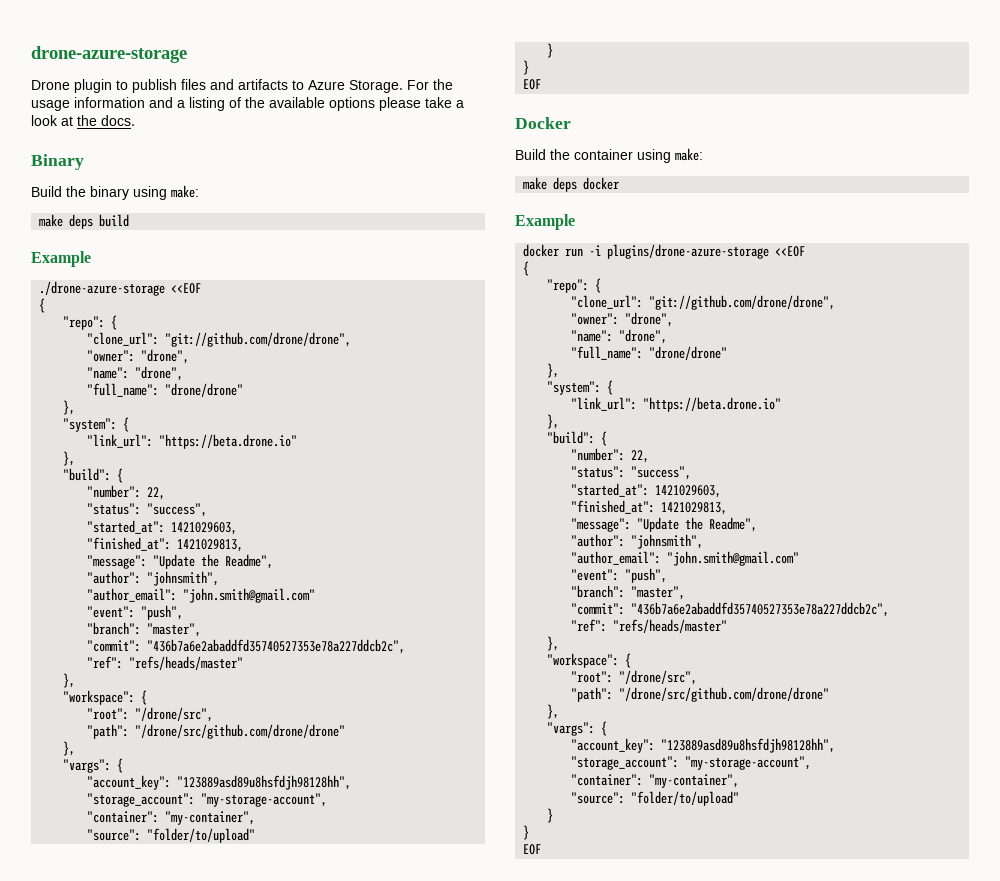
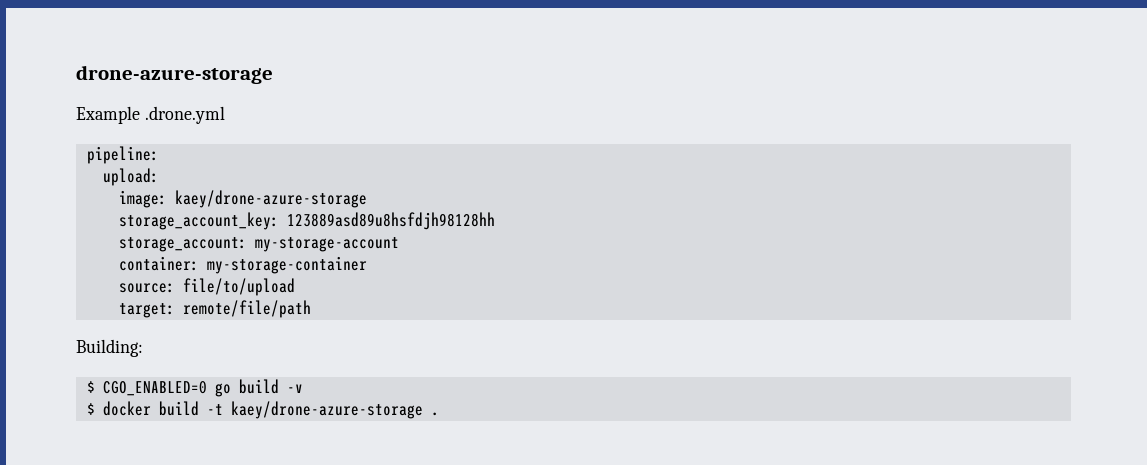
- Drone plugin to publish files and artifacts to Azure Storage. For the usage information and a listing of the available options please take a look at the docs.
- Binary
- Build the binary using make:
- make deps build
- Example
- ./drone-azure-storage <<EOF
- {
- "repo": {
- "clone_url": "git://github.com/drone/drone",
- "owner": "drone",
- "name": "drone",
- "full_name": "drone/drone"
- },
- "system": {
- "link_url": "https://beta.drone.io"
- },
- "build": {
- "number": 22,
- "status": "success",
- "started_at": 1421029603,
- "finished_at": 1421029813,
- "message": "Update the Readme",
- "author": "johnsmith",
- "author_email": "john.smith@gmail.com"
- "event": "push",
- "branch": "master",
- "commit": "436b7a6e2abaddfd35740527353e78a227ddcb2c",
- "ref": "refs/heads/master"
- },
- "workspace": {
- "root": "/drone/src",
- "path": "/drone/src/github.com/drone/drone"
- },
- "vargs": {
- "account_key": "123889asd89u8hsfdjh98128hh",
- "storage_account": "my-storage-account",
- "container": "my-container",
- "source": "folder/to/upload"
- }
- }
- EOF
- Docker
- Build the container using make:
- make deps docker
- Example
- docker run -i plugins/drone-azure-storage <<EOF
- {
- "repo": {
- "clone_url": "git://github.com/drone/drone",
- "owner": "drone",
- "name": "drone",
- "full_name": "drone/drone"
- },
- "system": {
- "link_url": "https://beta.drone.io"
- },
- "build": {
- "number": 22,
- "status": "success",
- "started_at": 1421029603,
- "finished_at": 1421029813,
- "message": "Update the Readme",
- "author": "johnsmith",
- "author_email": "john.smith@gmail.com"
- "event": "push",
- "branch": "master",
- "commit": "436b7a6e2abaddfd35740527353e78a227ddcb2c",
- "ref": "refs/heads/master"
- },
- "workspace": {
- "root": "/drone/src",
- "path": "/drone/src/github.com/drone/drone"
- },
- "vargs": {
- "account_key": "123889asd89u8hsfdjh98128hh",
- "storage_account": "my-storage-account",
- "container": "my-container",
- "source": "folder/to/upload"
- }
- }
- EOF
+ Example .drone.yml
+ pipeline:
+ upload:
+ image: kaey/drone-azure-storage
+ storage_account_key: 123889asd89u8hsfdjh98128hh
+ storage_account: my-storage-account
+ container: my-storage-container
+ source: file/to/upload
+ target: remote/file/path
+ Building:
+ $ CGO_ENABLED=0 go build -v
+ $ docker build -t kaey/drone-azure-storage .

